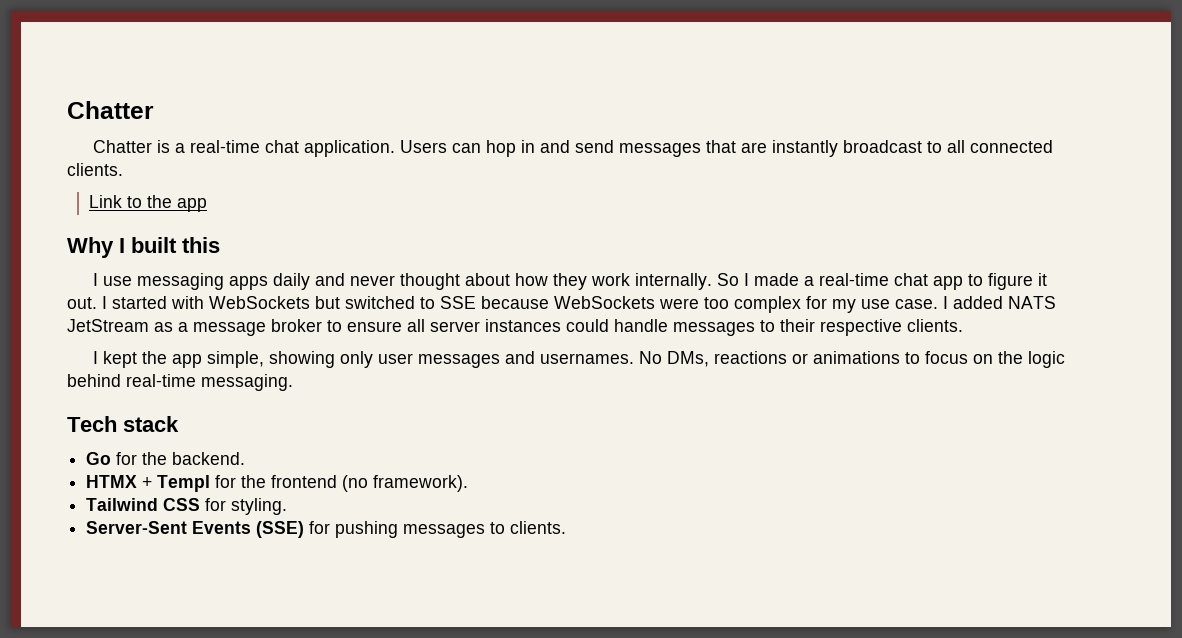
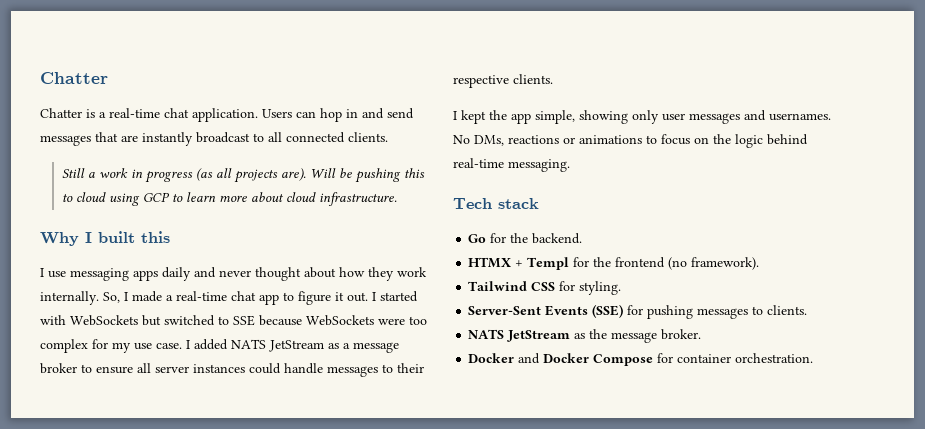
- Link to the app
+ Still a work in progress (as all projects are). Will be pushing this to cloud using GCP to learn more about cloud infrastructure.
- So I made a real-time chat app to figure it out.
+ So, I made a real-time chat app to figure it out.
+ NATS JetStream as the message broker.
+ Docker and Docker Compose for container orchestration.

